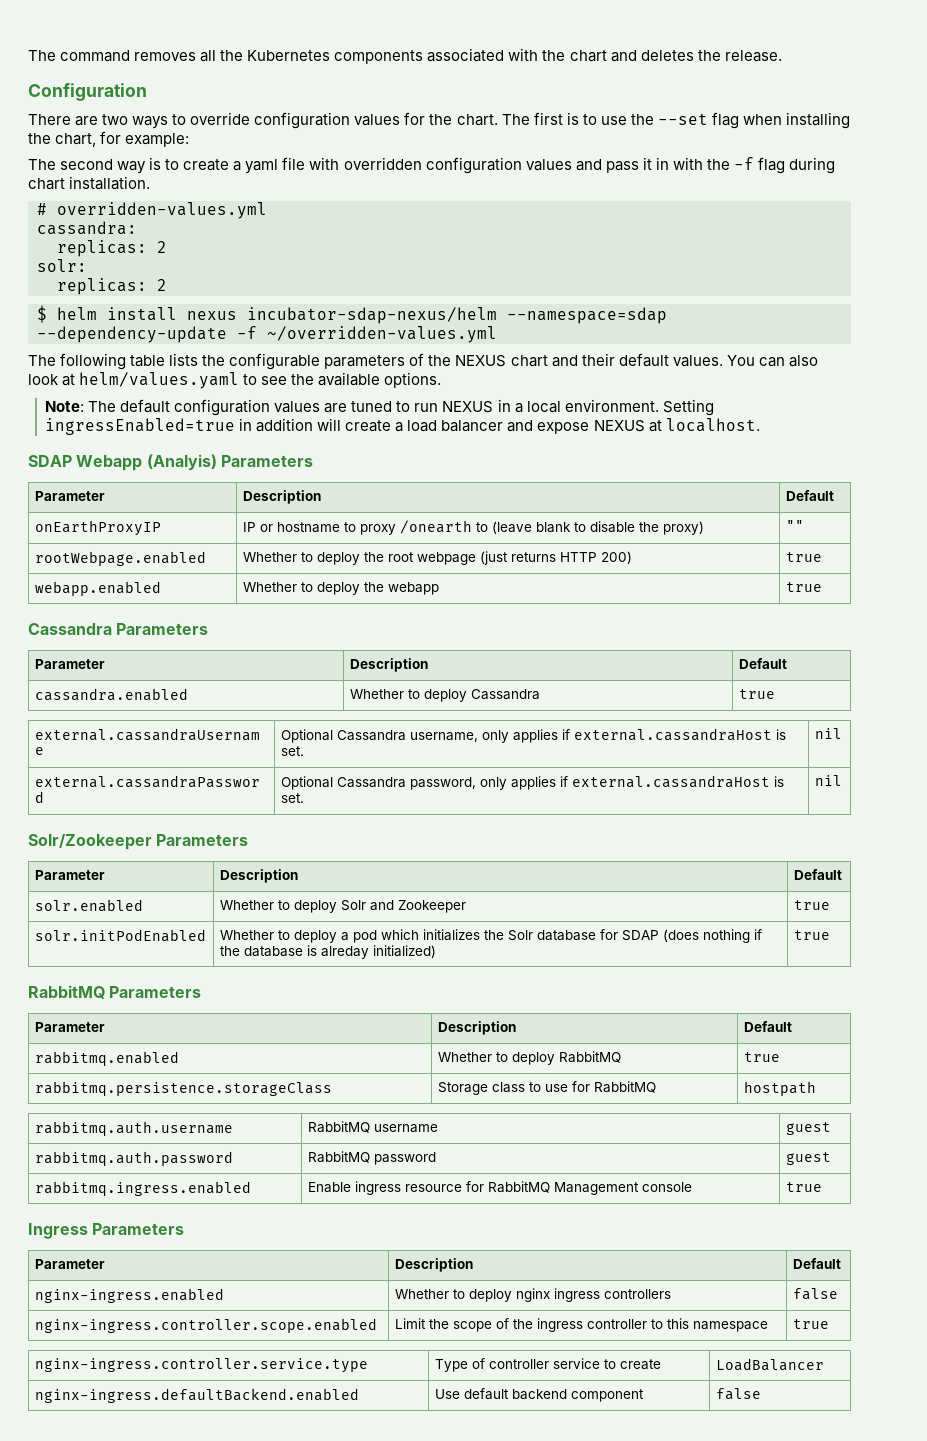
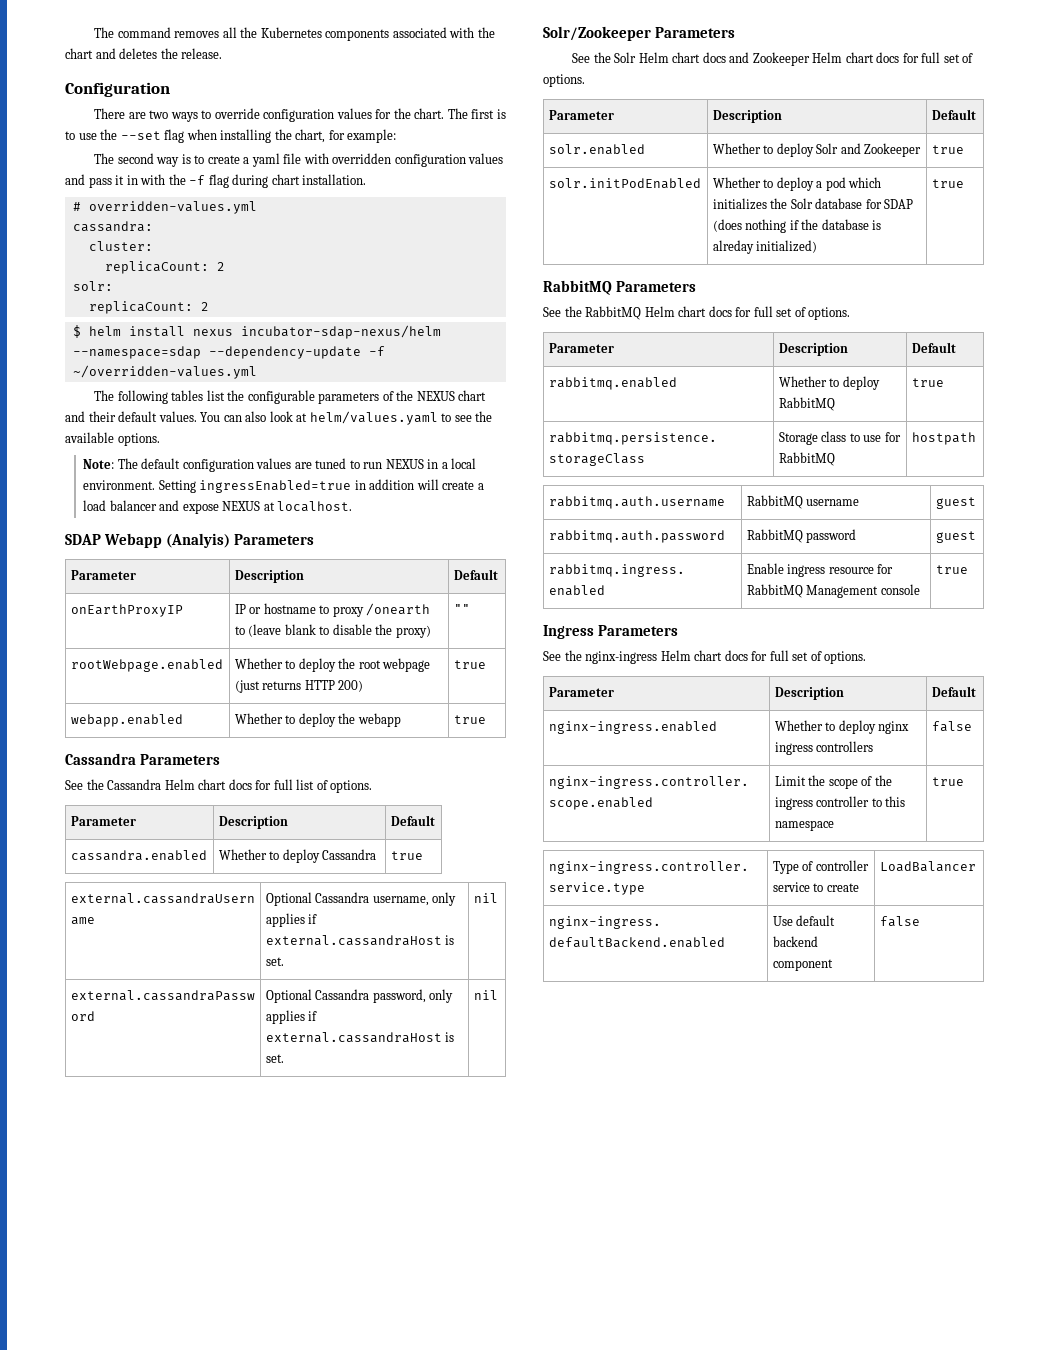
  cassandra:
- replicas: 2
+ cluster:
+ replicaCount: 2
  solr:
- replicas: 2
+ replicaCount: 2
- The following table lists the configurable parameters of the NEXUS chart and their default values.
+ The following tables list the configurable parameters of the NEXUS chart and their default values.
+ See the Cassandra Helm chart docs for full list of options.
+ See the Solr Helm chart docs and Zookeeper Helm chart docs for full set of options.
+ See the RabbitMQ Helm chart docs for full set of options.
+ See the nginx-ingress Helm chart docs for full set of options.

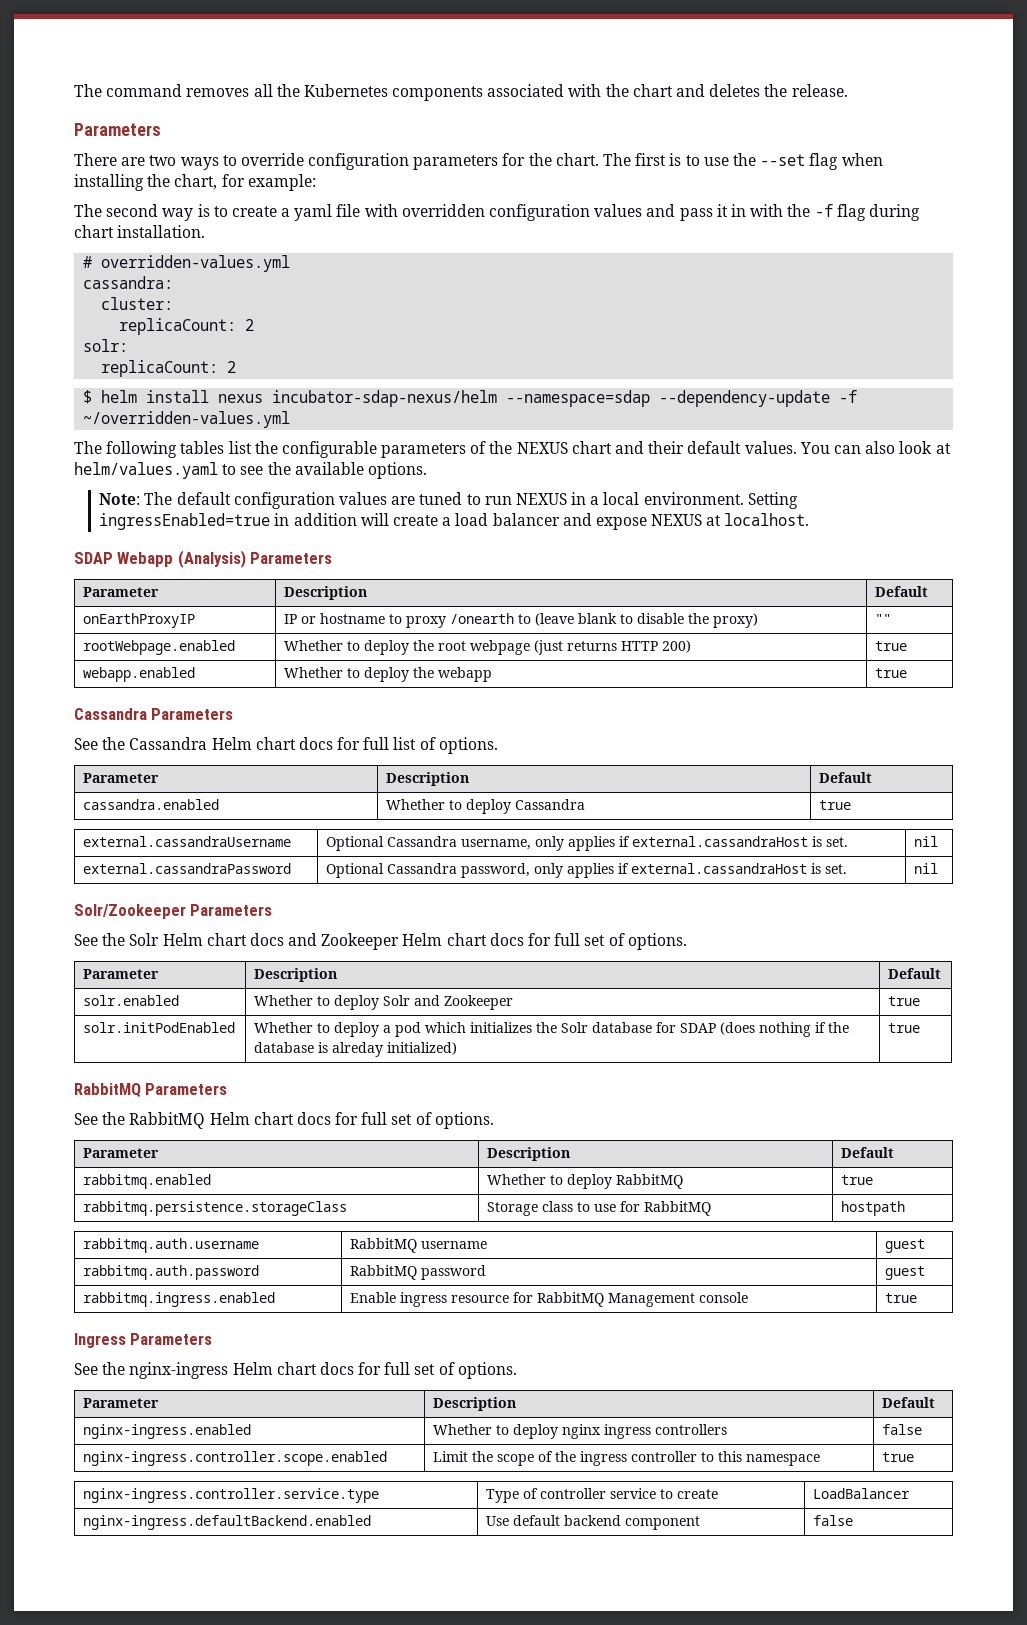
  The command removes all the Kubernetes components associated with the chart and deletes the release.
- Configuration
+ Parameters
- There are two ways to override configuration values for the chart.
+ There are two ways to override configuration parameters for the chart.
- SDAP Webapp (Analyis) Parameters
+ SDAP Webapp (Analysis) Parameters

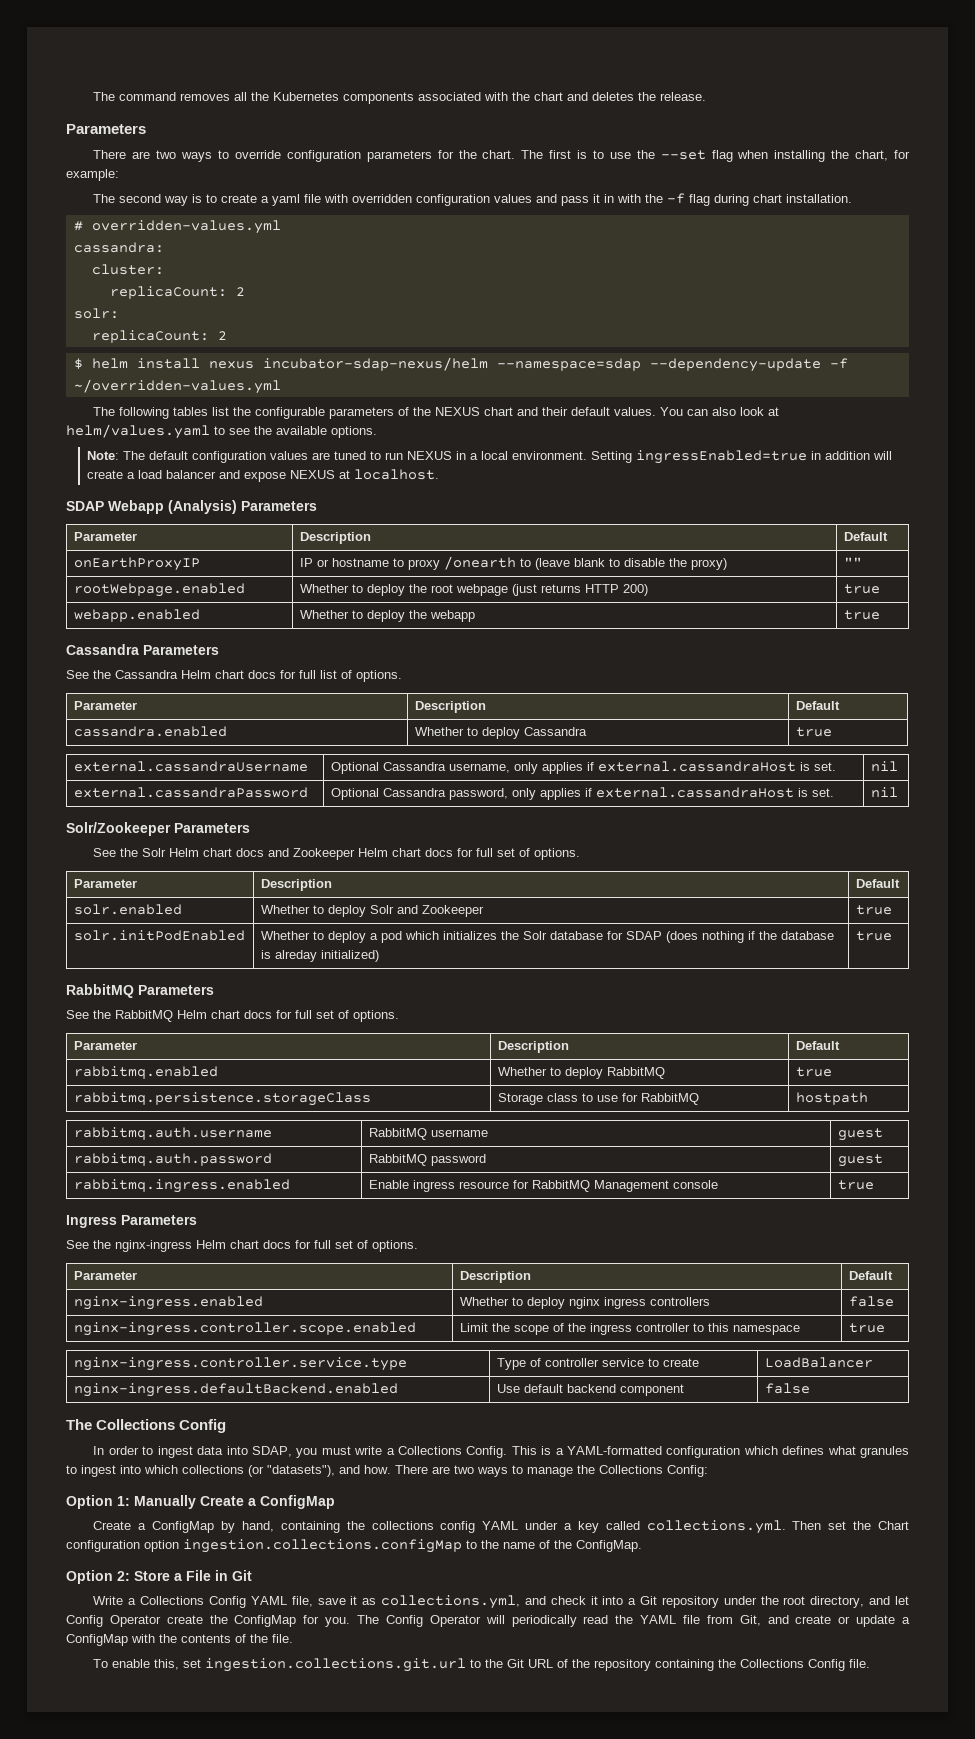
+ The Collections Config
+ In order to ingest data into SDAP, you must write a Collections Config. This is a YAML-formatted configuration which defines what granules to ingest into which collections (or "datasets"), and how. There are two ways to manage the Collections Config:
+ Option 1: Manually Create a ConfigMap
+ Create a ConfigMap by hand, containing the collections config YAML under a key called collections.yml. Then set the Chart configuration option ingestion.collections.configMap to the name of the ConfigMap.
+ Option 2: Store a File in Git
+ Write a Collections Config YAML file, save it as collections.yml, and check it into a Git repository under the root directory, and let Config Operator create the ConfigMap for you. The Config Operator will periodically read the YAML file from Git, and create or update a ConfigMap with the contents of the file.
+ To enable this, set ingestion.collections.git.url to the Git URL of the repository containing the Collections Config file.

